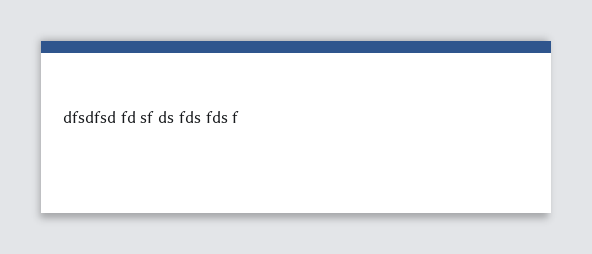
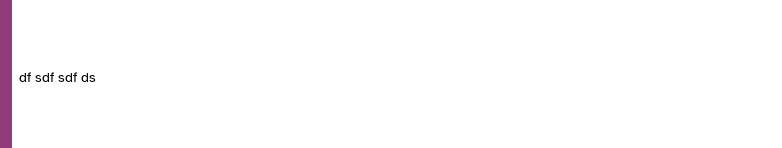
- dfsdfsd fd sf ds fds fds f
+ df sdf sdf ds

